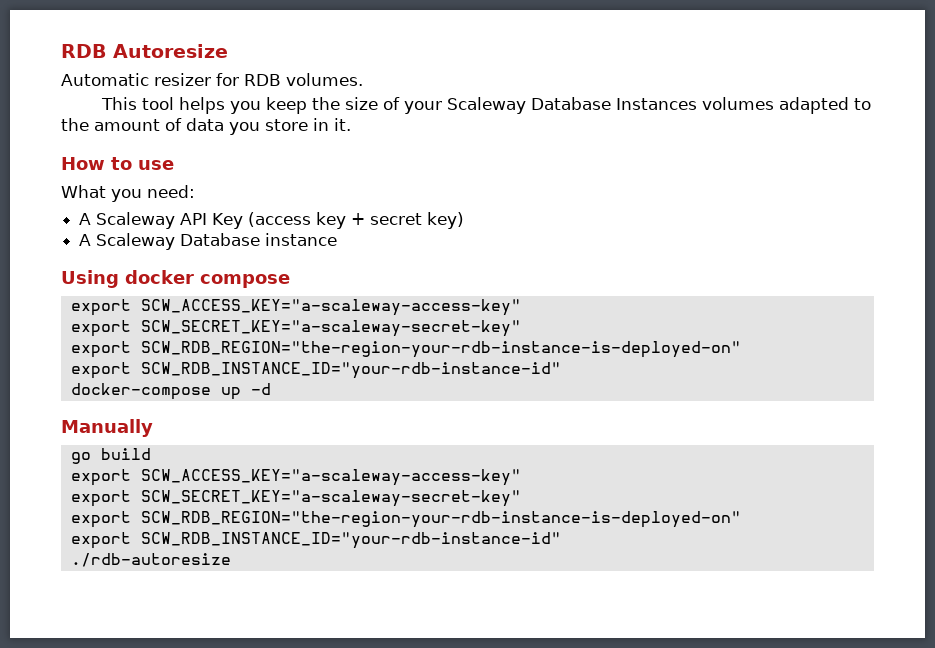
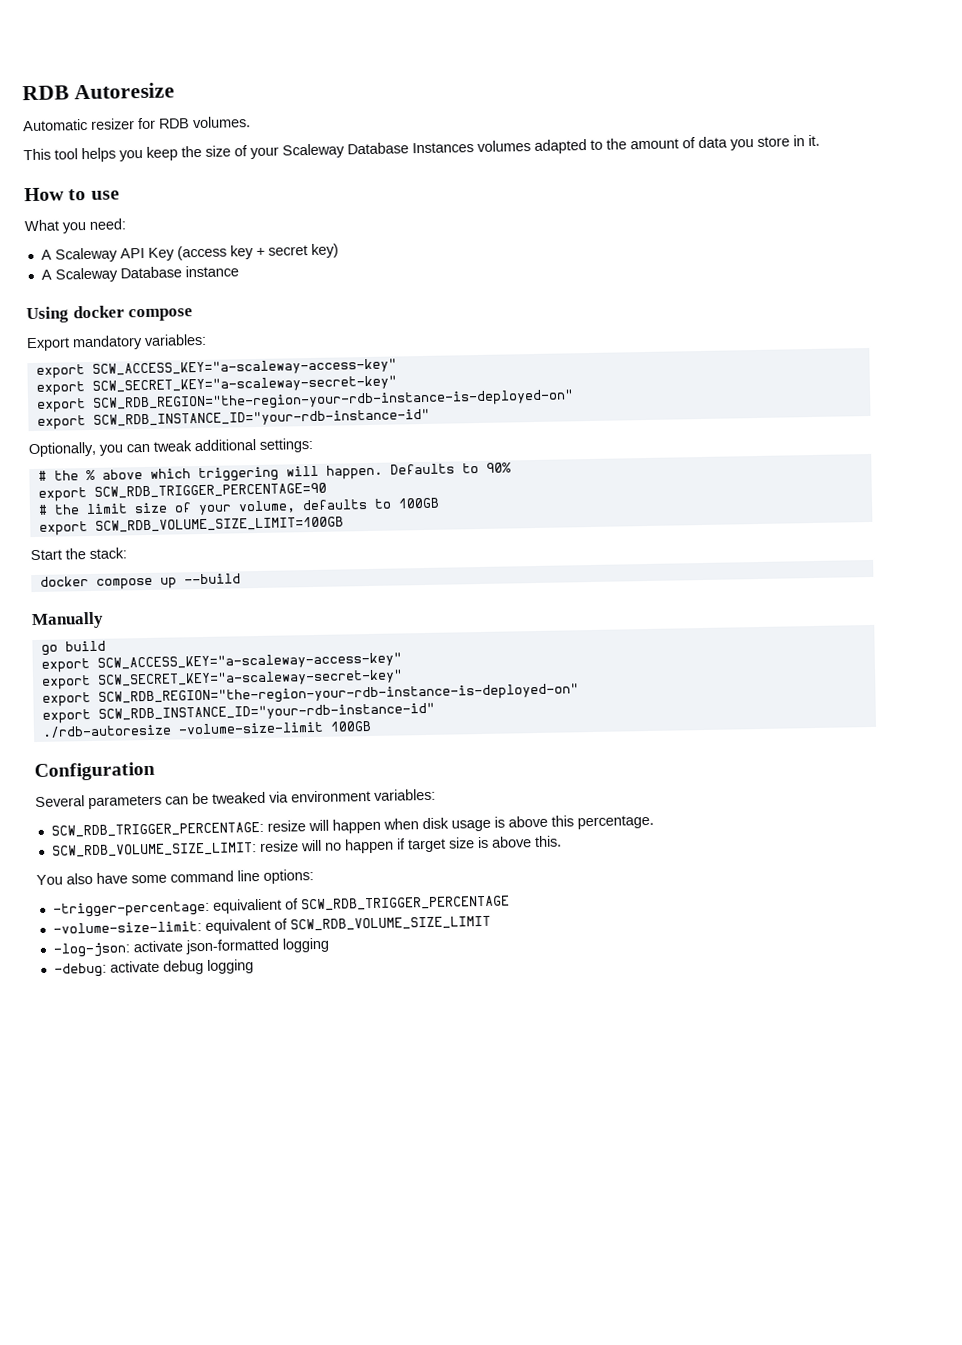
  Using docker compose
+ Export mandatory variables:
  export SCW_ACCESS_KEY="a-scaleway-access-key"
  export SCW_SECRET_KEY="a-scaleway-secret-key"
  export SCW_RDB_REGION="the-region-your-rdb-instance-is-deployed-on"
  export SCW_RDB_INSTANCE_ID="your-rdb-instance-id"
- docker-compose up -d
+ Optionally, you can tweak additional settings:
+ # the % above which triggering will happen. Defaults to 90%
+ export SCW_RDB_TRIGGER_PERCENTAGE=90
+ # the limit size of your volume, defaults to 100GB
+ export SCW_RDB_VOLUME_SIZE_LIMIT=100GB
+ Start the stack:
+ docker compose up --build
- ./rdb-autoresize
+ ./rdb-autoresize -volume-size-limit 100GB
+ Configuration
+ Several parameters can be tweaked via environment variables:
+ SCW_RDB_TRIGGER_PERCENTAGE: resize will happen when disk usage is above this percentage.
+ SCW_RDB_VOLUME_SIZE_LIMIT: resize will no happen if target size is above this.
+ You also have some command line options:
+ -trigger-percentage: equivalient of SCW_RDB_TRIGGER_PERCENTAGE
+ -volume-size-limit: equivalent of SCW_RDB_VOLUME_SIZE_LIMIT
+ -log-json: activate json-formatted logging
+ -debug: activate debug logging

